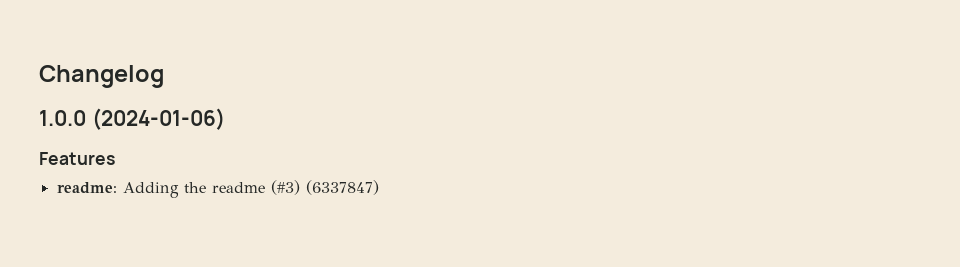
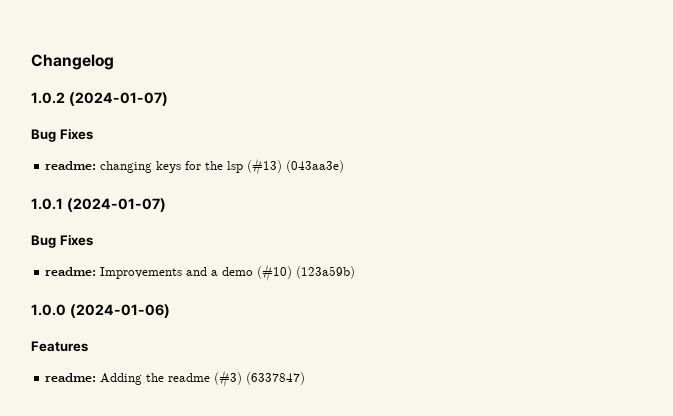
+ 1.0.2 (2024-01-07)
+ Bug Fixes
+ readme: changing keys for the lsp (#13) (043aa3e)
+ 1.0.1 (2024-01-07)
+ Bug Fixes
+ readme: Improvements and a demo (#10) (123a59b)

